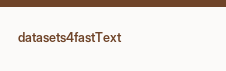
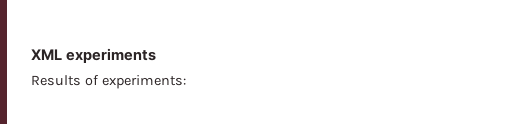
- datasets4fastText
+ XML experiments
+ Results of experiments:

